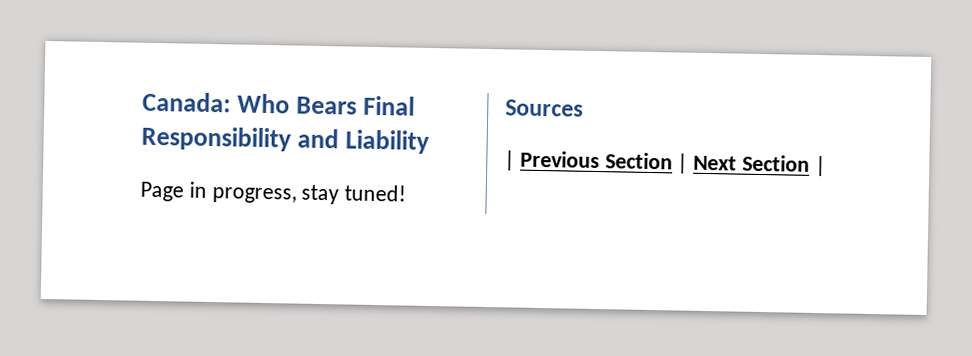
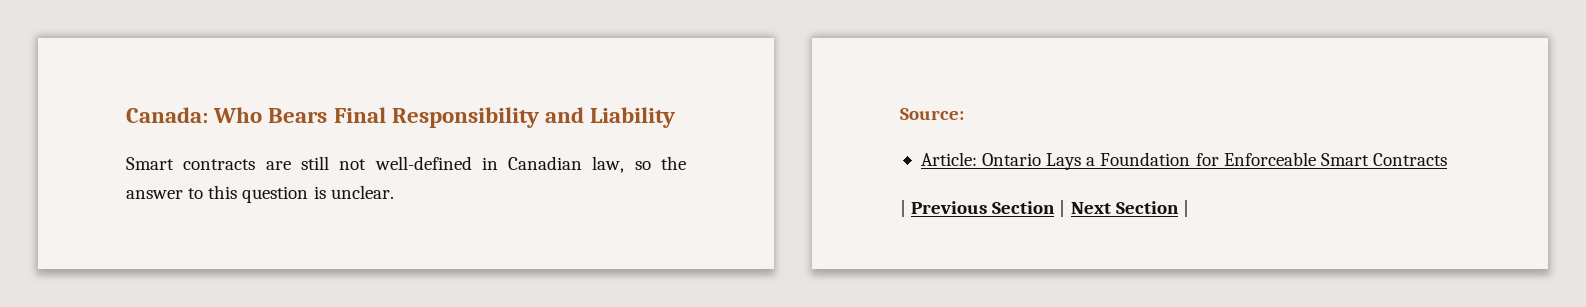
- Page in progress, stay tuned!
- Sources
+ Smart contracts are still not well-defined in Canadian law, so the answer to this question is unclear.
+ Source:
+ Article: Ontario Lays a Foundation for Enforceable Smart Contracts

